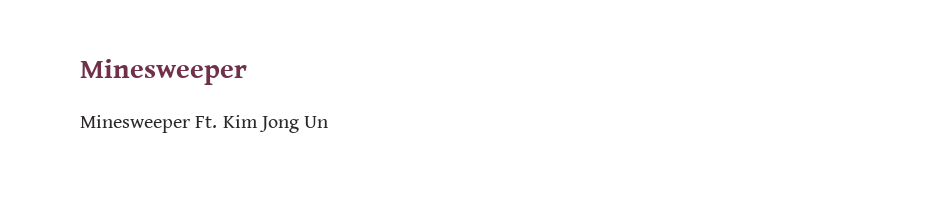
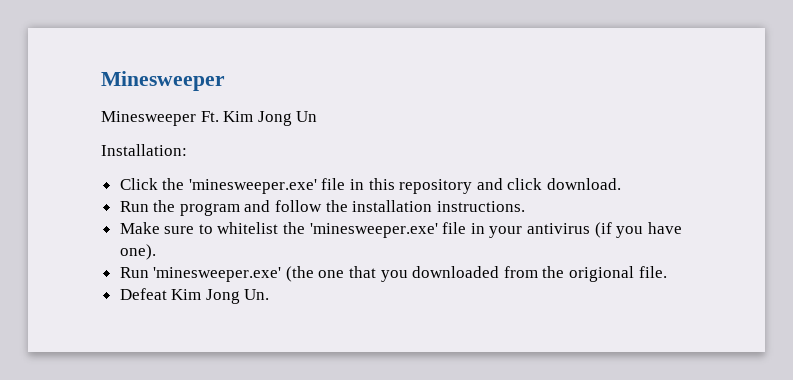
+ Installation:
+ Click the 'minesweeper.exe' file in this repository and click download.
+ Run the program and follow the installation instructions.
+ Make sure to whitelist the 'minesweeper.exe' file in your antivirus (if you have one).
+ Run 'minesweeper.exe' (the one that you downloaded from the origional file.
+ Defeat Kim Jong Un.

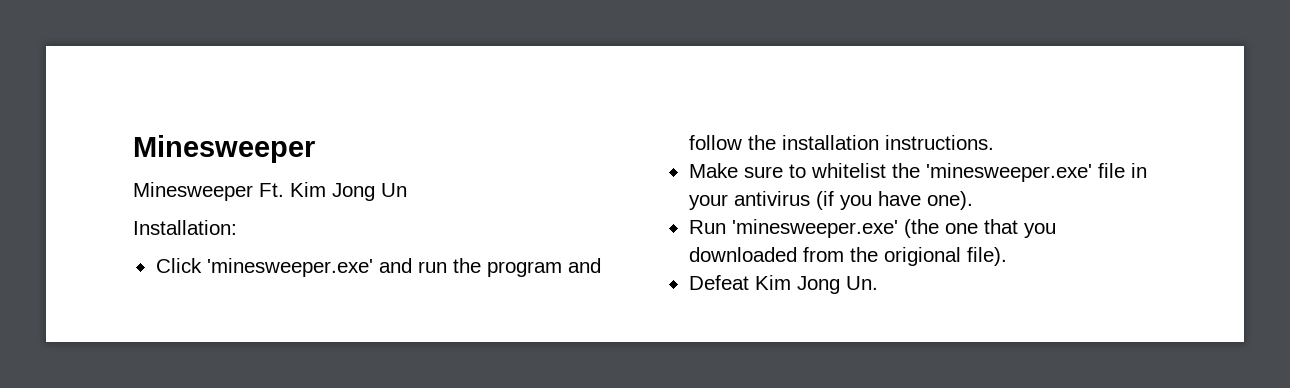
- Click the 'minesweeper.exe' file in this repository and click download.
- Run the program and follow the installation instructions.
+ Click 'minesweeper.exe' and run the program and follow the installation instructions.
- Run 'minesweeper.exe' (the one that you downloaded from the origional file.
+ Run 'minesweeper.exe' (the one that you downloaded from the origional file).

